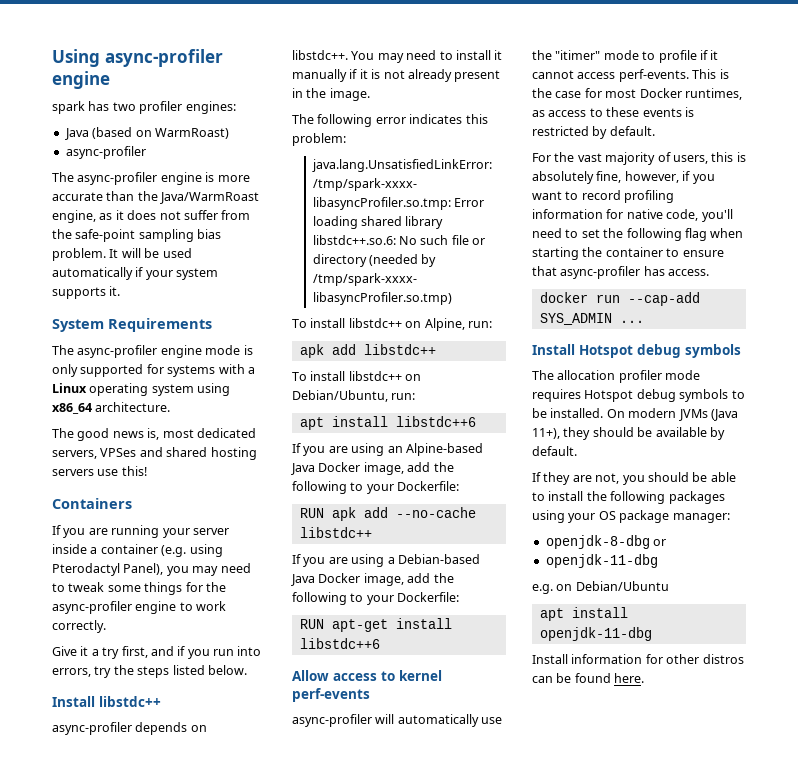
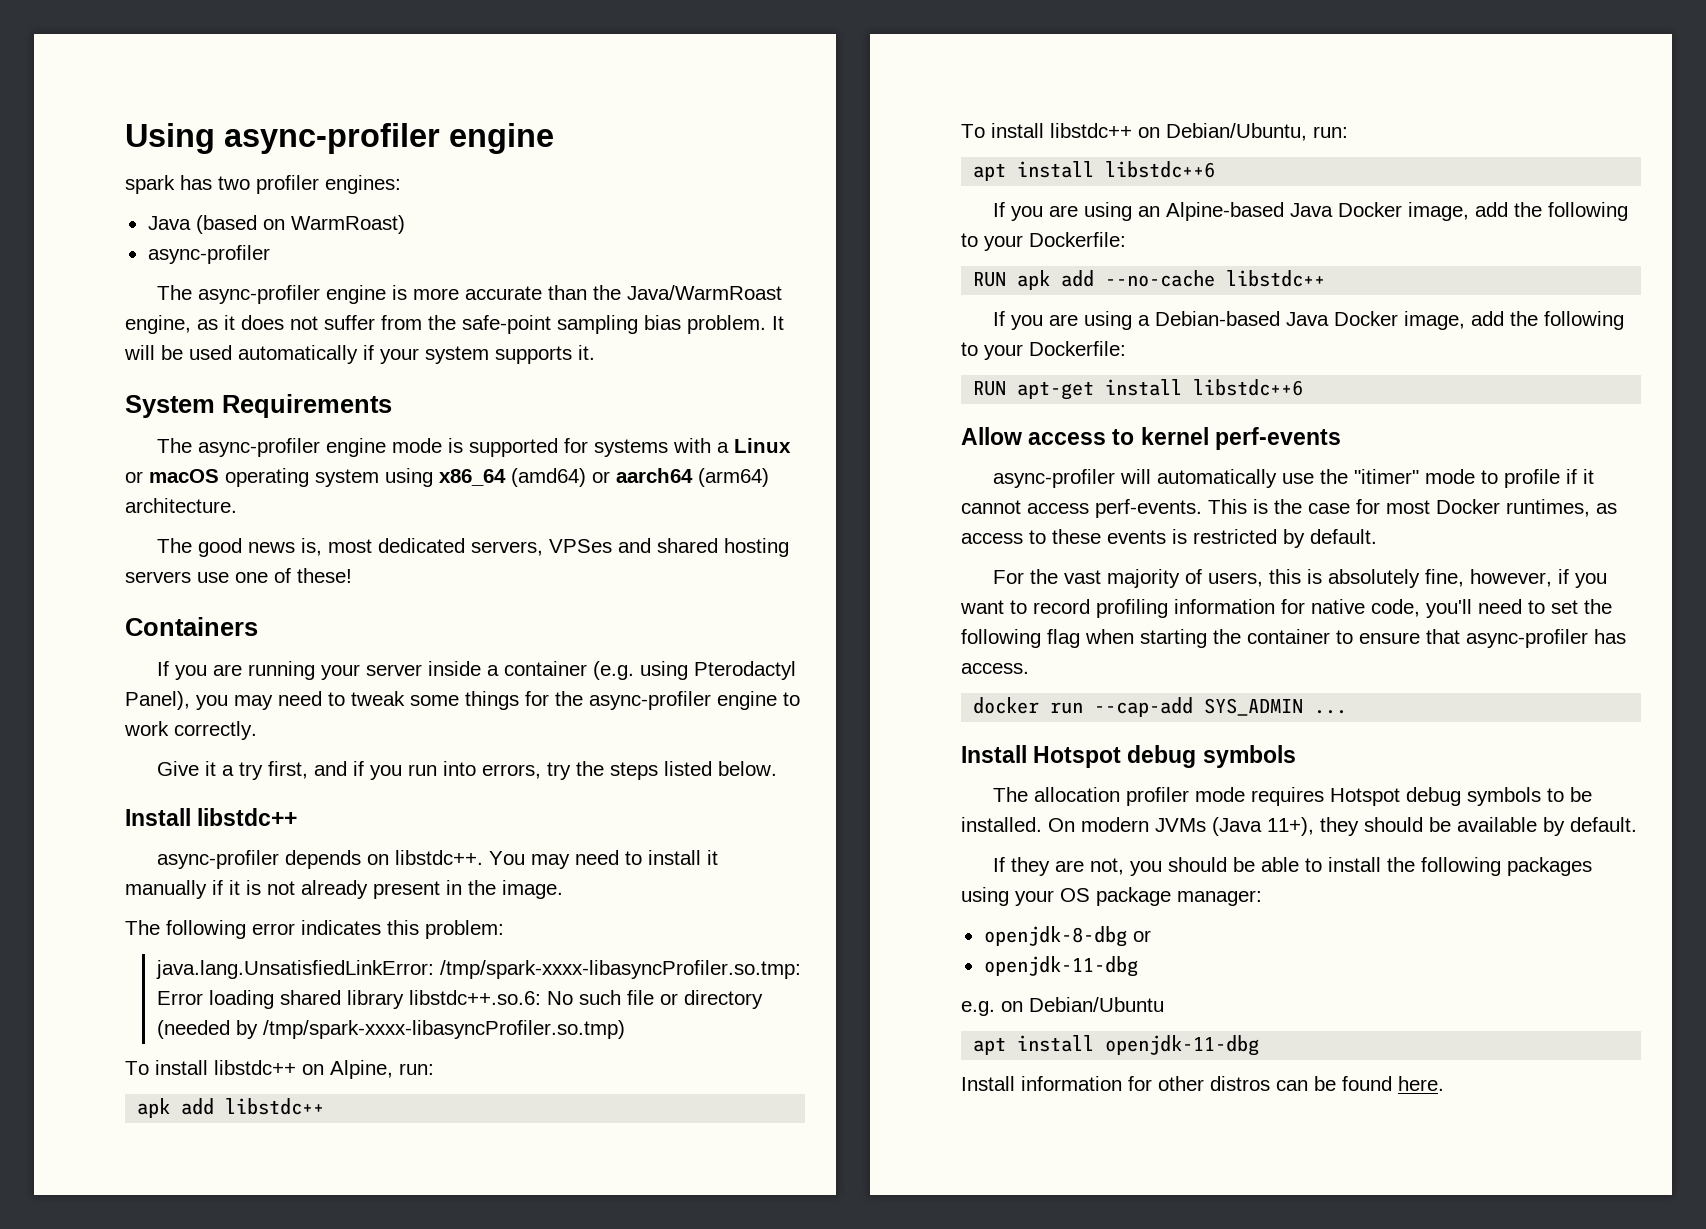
- The async-profiler engine mode is only supported for systems with a Linux operating system using x86_64 architecture.
+ The async-profiler engine mode is supported for systems with a Linux or macOS operating system using x86_64 (amd64) or aarch64 (arm64) architecture.
- The good news is, most dedicated servers, VPSes and shared hosting servers use this!
+ The good news is, most dedicated servers, VPSes and shared hosting servers use one of these!

